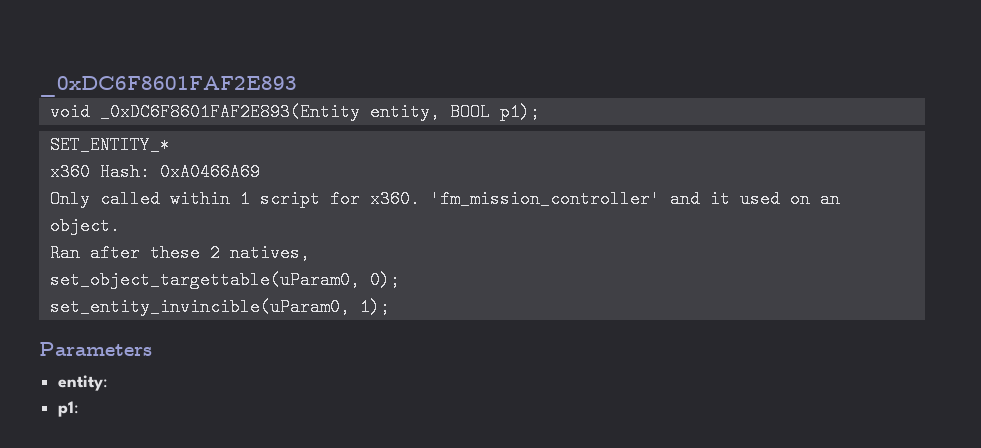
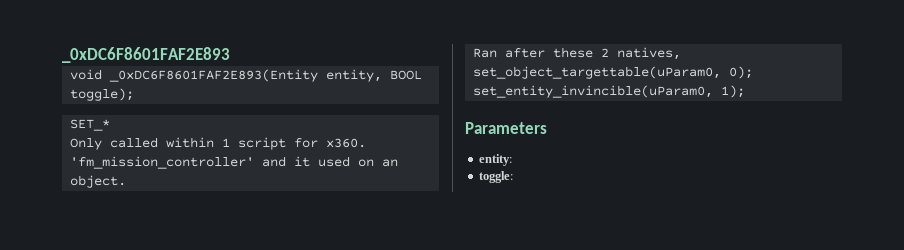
- void _0xDC6F8601FAF2E893(Entity entity, BOOL p1);
- SET_ENTITY_*
- x360 Hash: 0xA0466A69
+ void _0xDC6F8601FAF2E893(Entity entity, BOOL toggle);
+ SET_*
- p1:
+ toggle:

